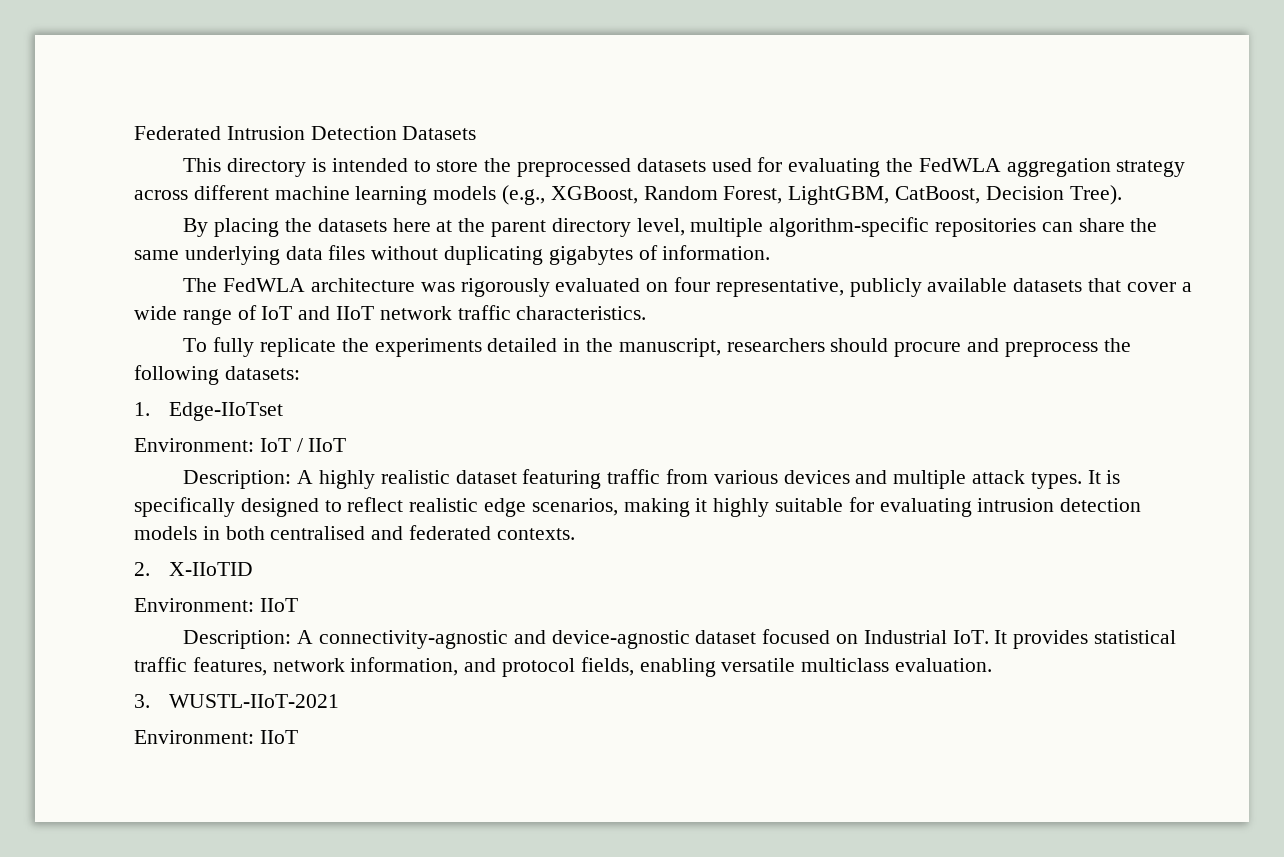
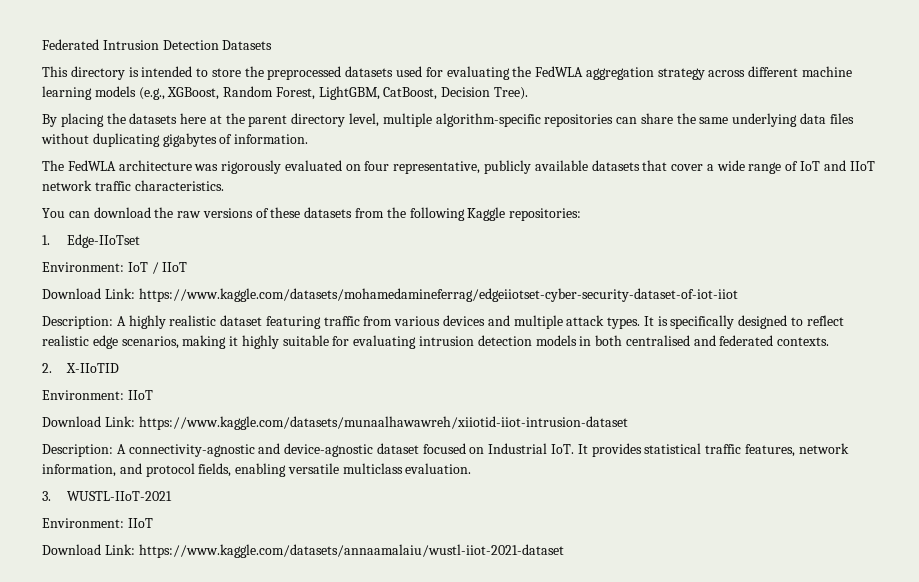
- To fully replicate the experiments detailed in the manuscript, researchers should procure and preprocess the following datasets:
+ You can download the raw versions of these datasets from the following Kaggle repositories:
+ Download Link: https://www.kaggle.com/datasets/mohamedamineferrag/edgeiiotset-cyber-security-dataset-of-iot-iiot
+ Download Link: https://www.kaggle.com/datasets/munaalhawawreh/xiiotid-iiot-intrusion-dataset
+ Download Link: https://www.kaggle.com/datasets/annaamalaiu/wustl-iiot-2021-dataset

